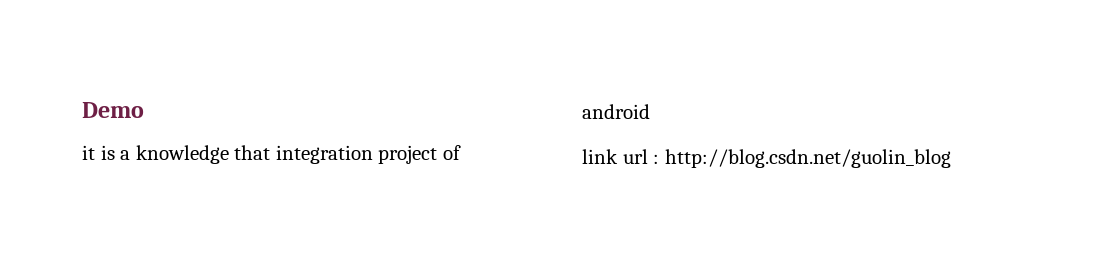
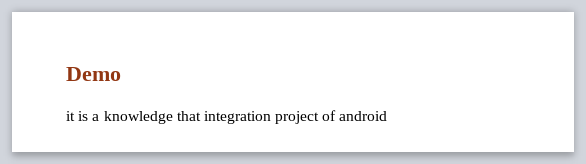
- link url : http://blog.csdn.net/guolin_blog

